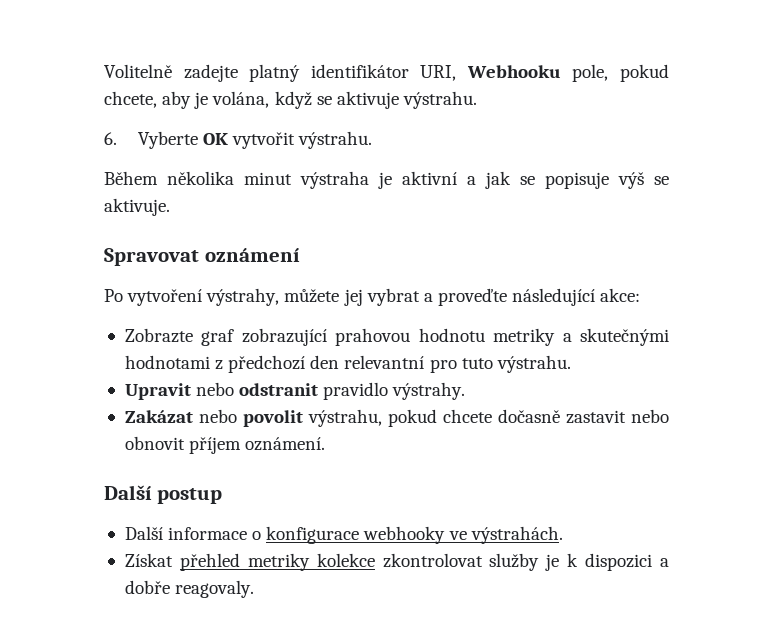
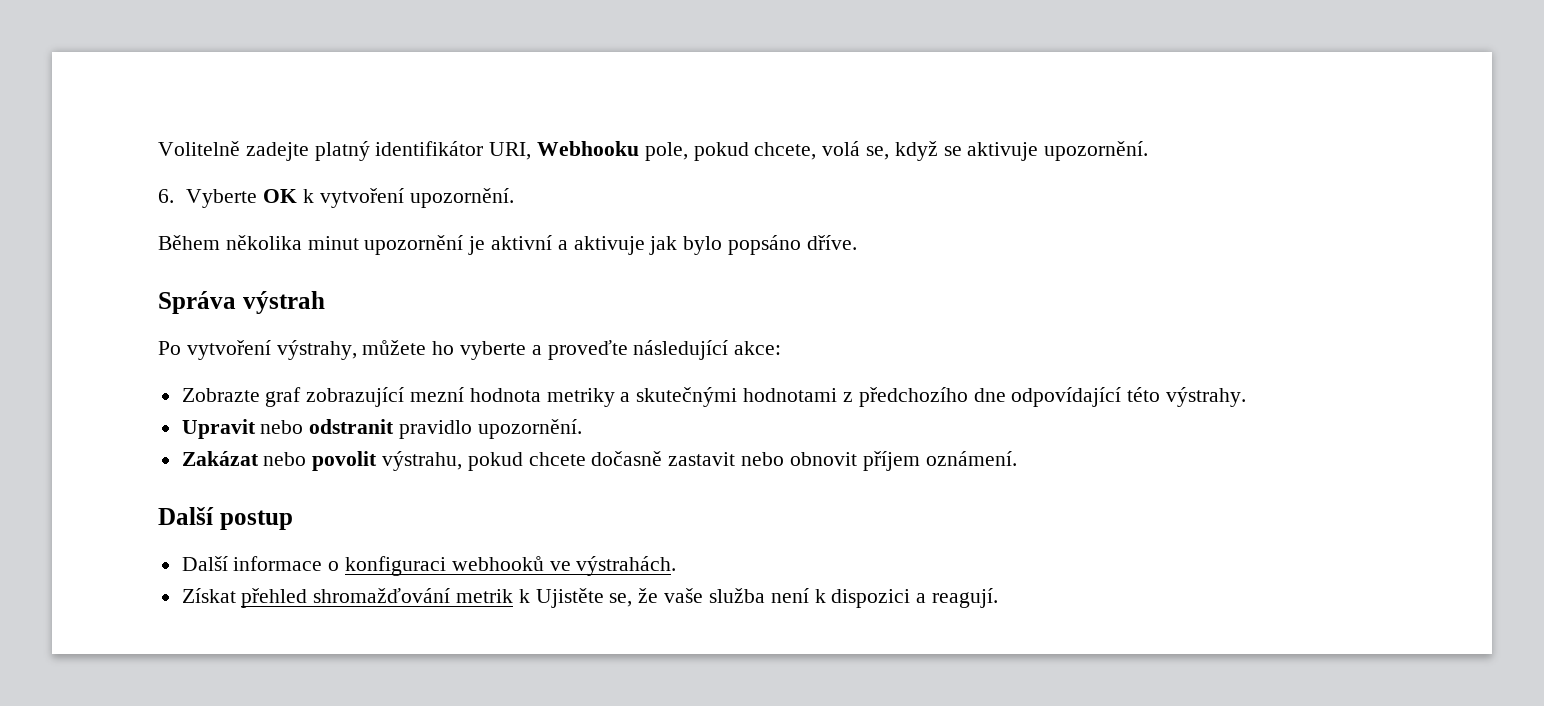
- Volitelně zadejte platný identifikátor URI, Webhooku pole, pokud chcete, aby je volána, když se aktivuje výstrahu.
+ Volitelně zadejte platný identifikátor URI, Webhooku pole, pokud chcete, volá se, když se aktivuje upozornění.
- 6. Vyberte OK vytvořit výstrahu.
+ 6. Vyberte OK k vytvoření upozornění.
- Během několika minut výstraha je aktivní a jak se popisuje výš se aktivuje.
- Spravovat oznámení
+ Během několika minut upozornění je aktivní a aktivuje jak bylo popsáno dříve.
+ Správa výstrah
- Po vytvoření výstrahy, můžete jej vybrat a proveďte následující akce:
+ Po vytvoření výstrahy, můžete ho vyberte a proveďte následující akce:
- Zobrazte graf zobrazující prahovou hodnotu metriky a skutečnými hodnotami z předchozí den relevantní pro tuto výstrahu.
+ Zobrazte graf zobrazující mezní hodnota metriky a skutečnými hodnotami z předchozího dne odpovídající této výstrahy.
- Upravit nebo odstranit pravidlo výstrahy.
+ Upravit nebo odstranit pravidlo upozornění.
- Další informace o konfigurace webhooky ve výstrahách.
+ Další informace o konfiguraci webhooků ve výstrahách.
- Získat přehled metriky kolekce zkontrolovat služby je k dispozici a dobře reagovaly.
+ Získat přehled shromažďování metrik k Ujistěte se, že vaše služba není k dispozici a reagují.

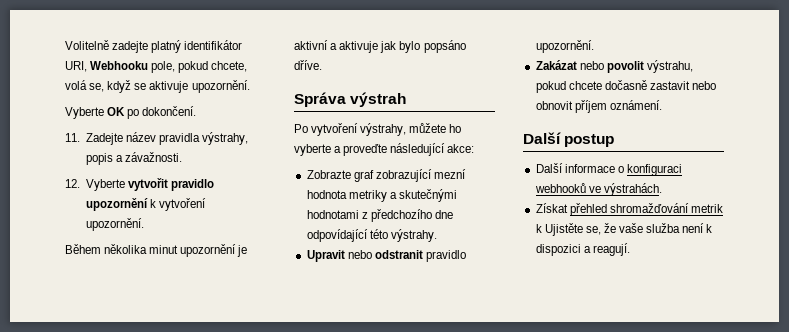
- 6. Vyberte OK k vytvoření upozornění.
+ Vyberte OK po dokončení.
+ 11. Zadejte název pravidla výstrahy, popis a závažnosti.
+ 12. Vyberte vytvořit pravidlo upozornění k vytvoření upozornění.

